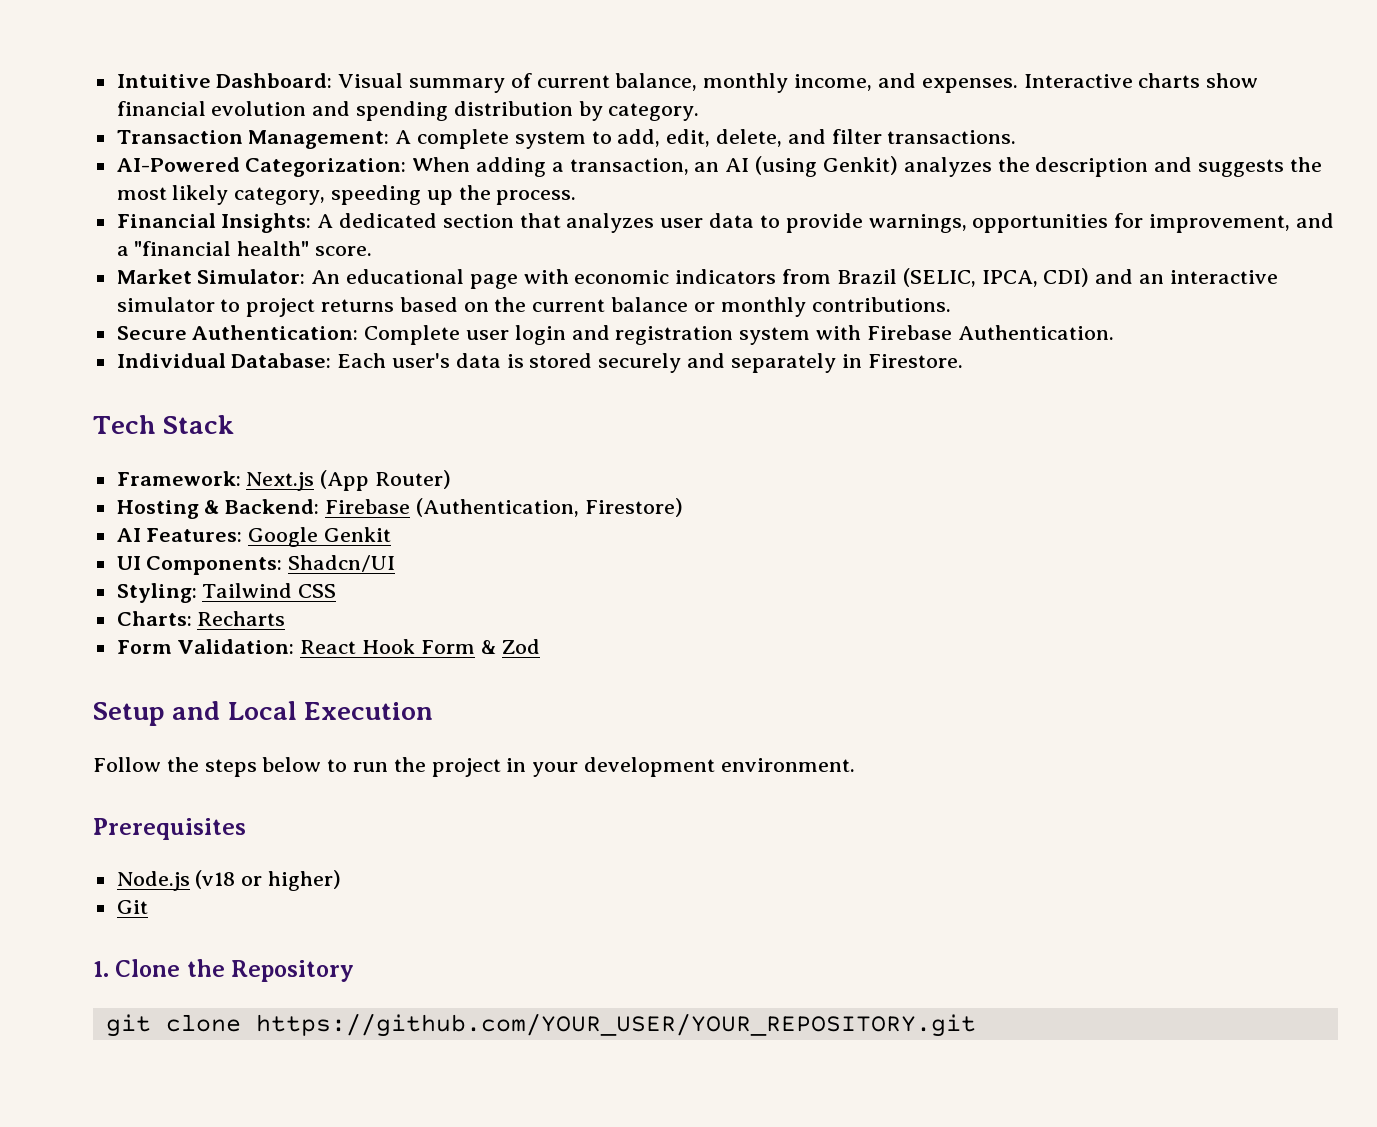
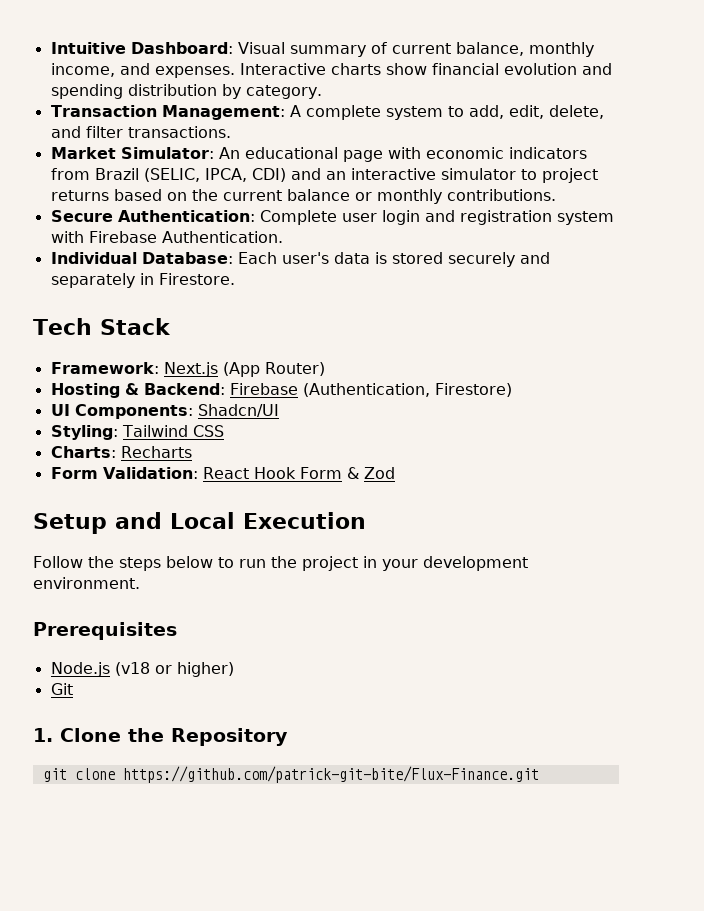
- AI-Powered Categorization: When adding a transaction, an AI (using Genkit) analyzes the description and suggests the most likely category, speeding up the process.
- Financial Insights: A dedicated section that analyzes user data to provide warnings, opportunities for improvement, and a "financial health" score.
- AI Features: Google Genkit
- git clone https://github.com/YOUR_USER/YOUR_REPOSITORY.git
+ git clone https://github.com/patrick-git-bite/Flux-Finance.git

